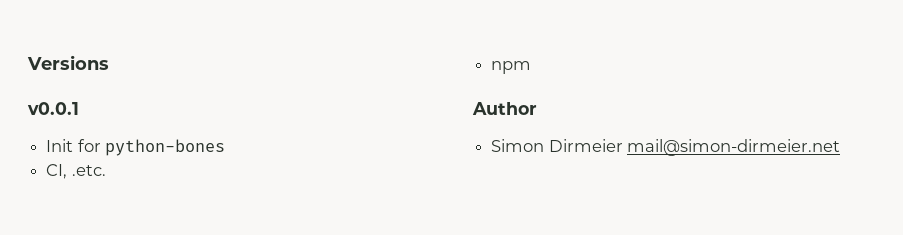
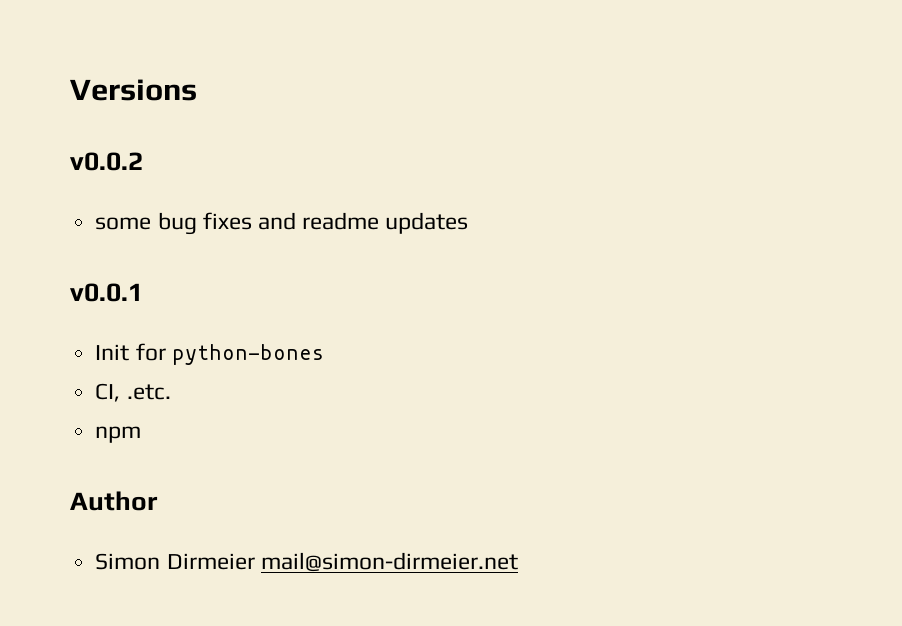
+ v0.0.2
+ some bug fixes and readme updates

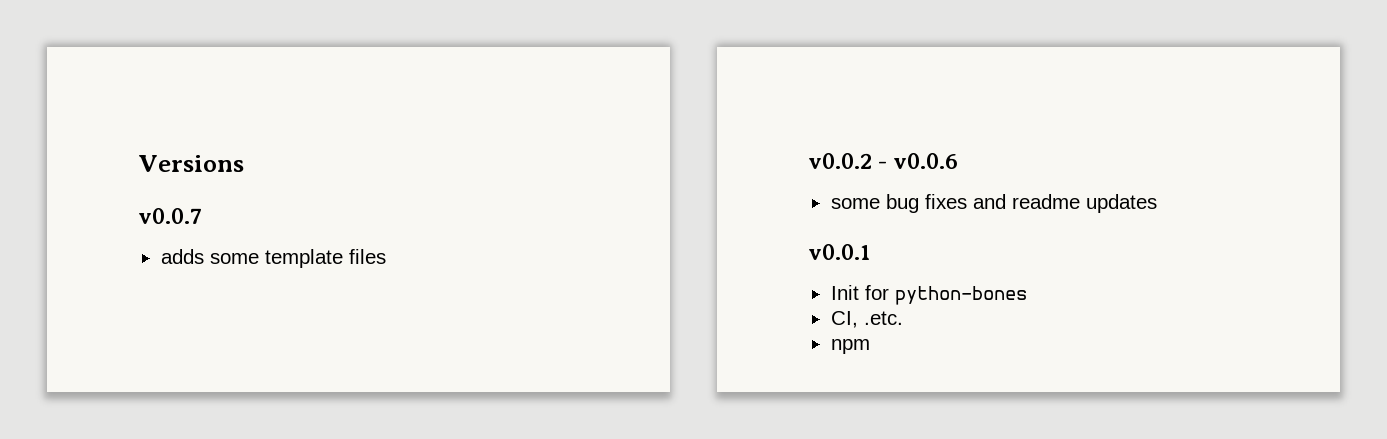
+ v0.0.7
+ adds some template files
- v0.0.2
+ v0.0.2 - v0.0.6
- Author
- Simon Dirmeier mail@simon-dirmeier.net

